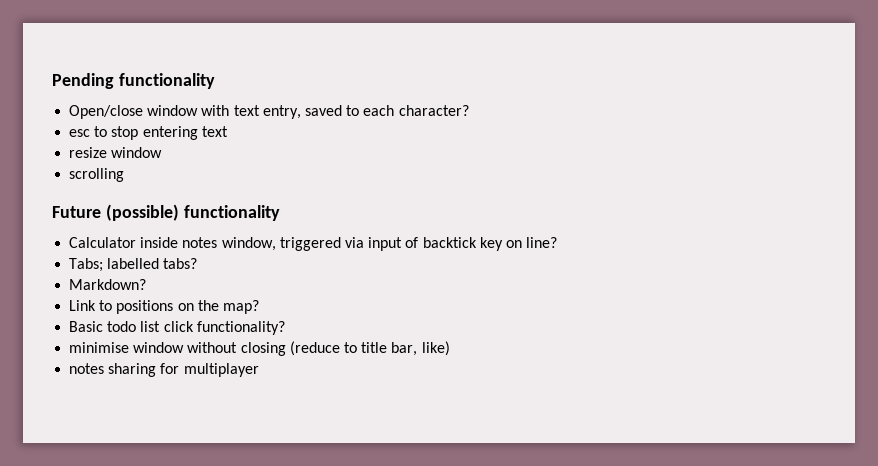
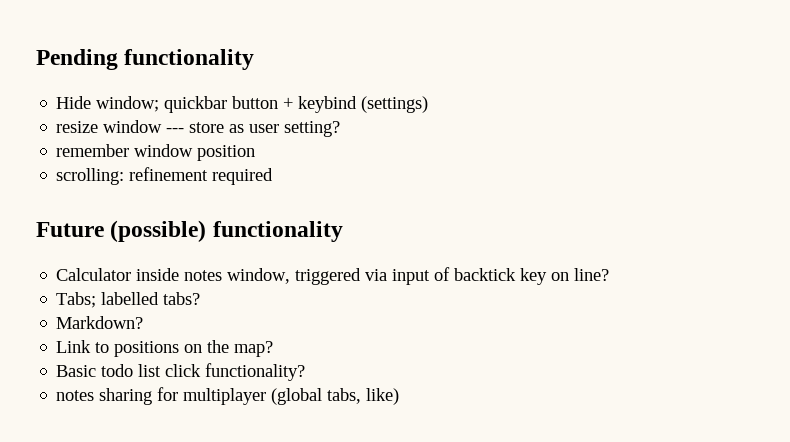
- Open/close window with text entry, saved to each character?
- esc to stop entering text
- resize window
- scrolling
+ Hide window; quickbar button + keybind (settings)
+ resize window --- store as user setting?
+ remember window position
+ scrolling: refinement required
- minimise window without closing (reduce to title bar, like)
- notes sharing for multiplayer
+ notes sharing for multiplayer (global tabs, like)

